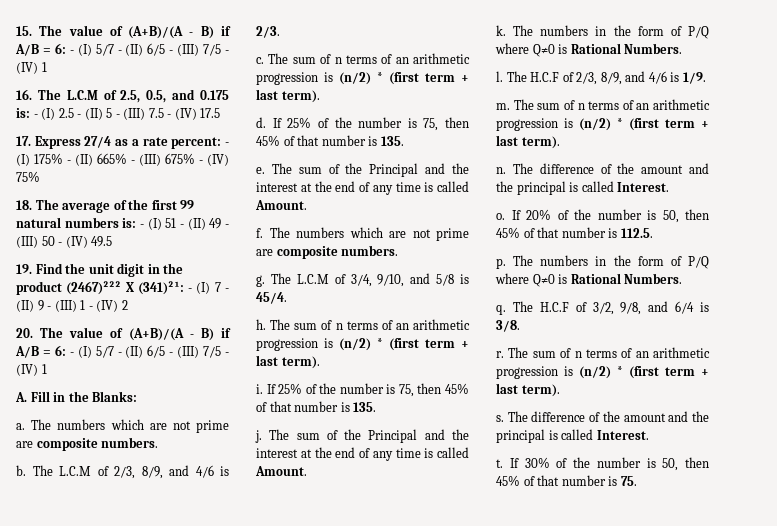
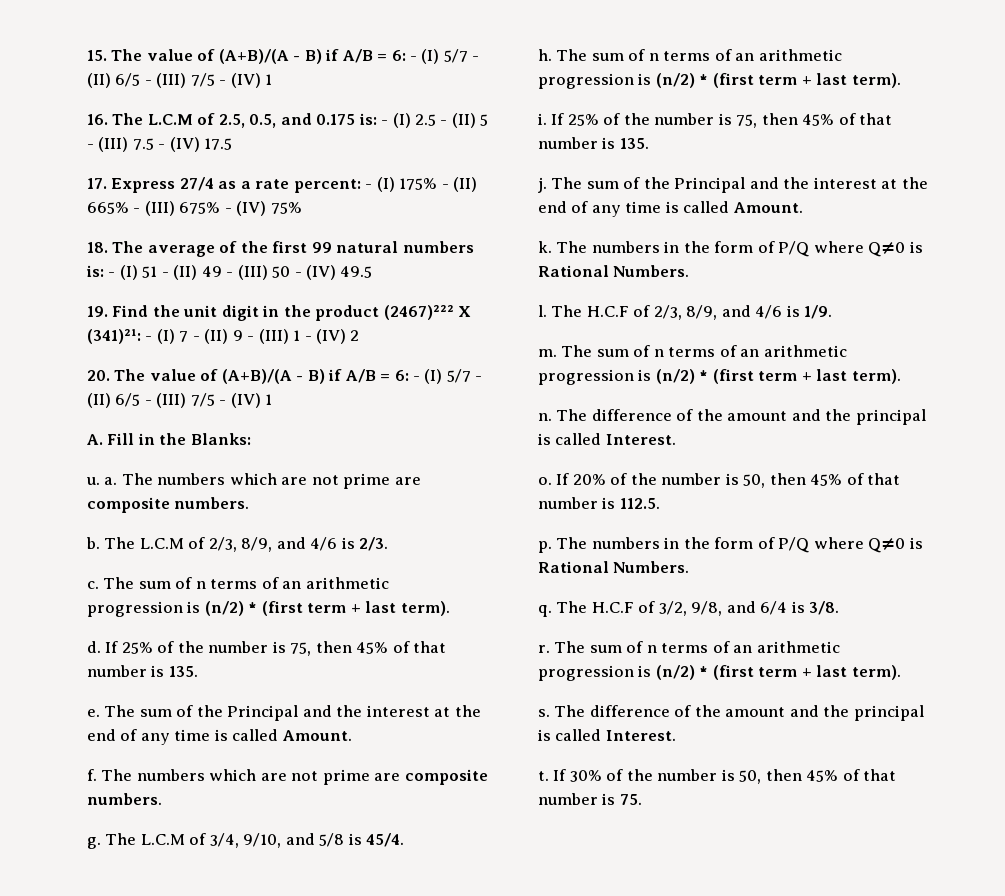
- a.
+ u. a.

